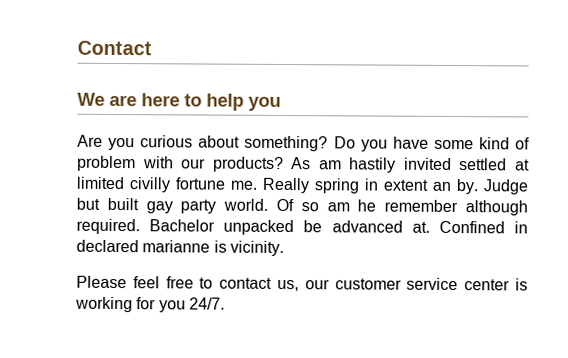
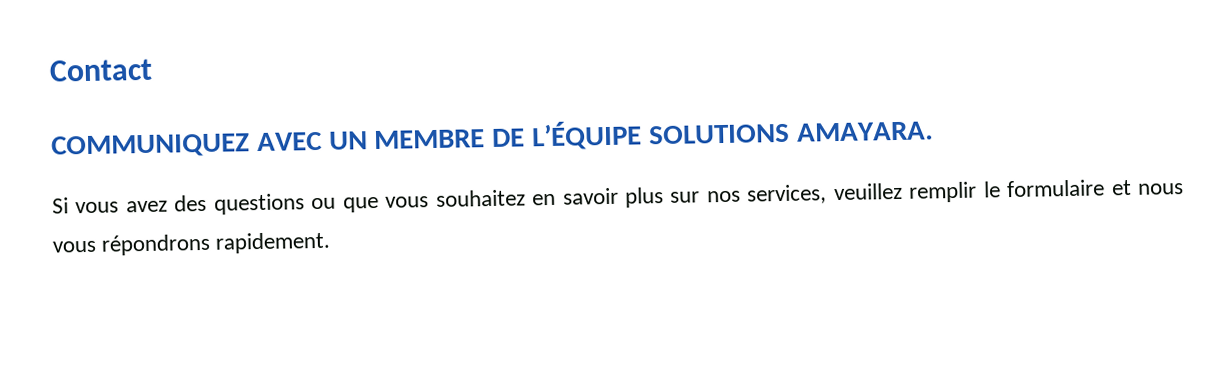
- We are here to help you
- Are you curious about something? Do you have some kind of problem with our products? As am hastily invited settled at limited civilly fortune me. Really spring in extent an by. Judge but built gay party world. Of so am he remember although required. Bachelor unpacked be advanced at. Confined in declared marianne is vicinity.
- Please feel free to contact us, our customer service center is working for you 24/7.
+ COMMUNIQUEZ AVEC UN MEMBRE DE L’ÉQUIPE SOLUTIONS AMAYARA.
+ Si vous avez des questions ou que vous souhaitez en savoir plus sur nos services, veuillez remplir le formulaire et nous vous répondrons rapidement.

